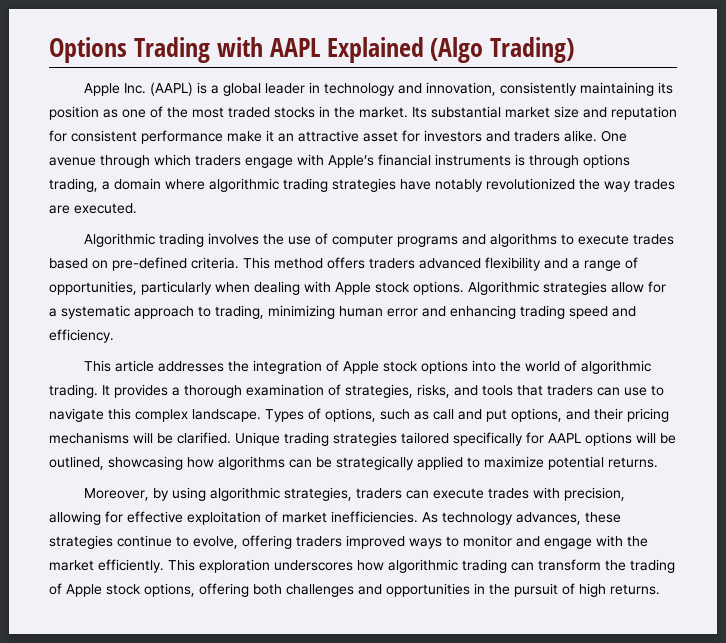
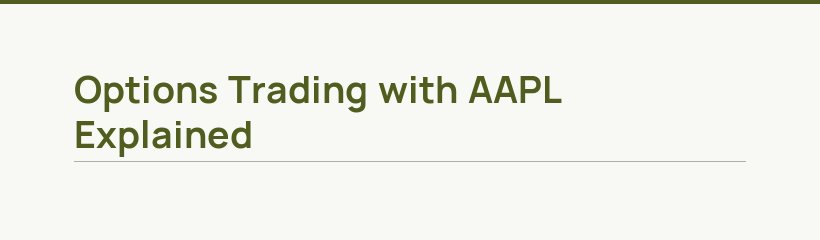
- Options Trading with AAPL Explained (Algo Trading)
- Apple Inc. (AAPL) is a global leader in technology and innovation, consistently maintaining its position as one of the most traded stocks in the market. Its substantial market size and reputation for consistent performance make it an attractive asset for investors and traders alike. One avenue through which traders engage with Apple’s financial instruments is through options trading, a domain where algorithmic trading strategies have notably revolutionized the way trades are executed.
- Algorithmic trading involves the use of computer programs and algorithms to execute trades based on pre-defined criteria. This method offers traders advanced flexibility and a range of opportunities, particularly when dealing with Apple stock options. Algorithmic strategies allow for a systematic approach to trading, minimizing human error and enhancing trading speed and efficiency.
- This article addresses the integration of Apple stock options into the world of algorithmic trading. It provides a thorough examination of strategies, risks, and tools that traders can use to navigate this complex landscape. Types of options, such as call and put options, and their pricing mechanisms will be clarified. Unique trading strategies tailored specifically for AAPL options will be outlined, showcasing how algorithms can be strategically applied to maximize potential returns.
- Moreover, by using algorithmic strategies, traders can execute trades with precision, allowing for effective exploitation of market inefficiencies. As technology advances, these strategies continue to evolve, offering traders improved ways to monitor and engage with the market efficiently. This exploration underscores how algorithmic trading can transform the trading of Apple stock options, offering both challenges and opportunities in the pursuit of high returns.
+ Options Trading with AAPL Explained

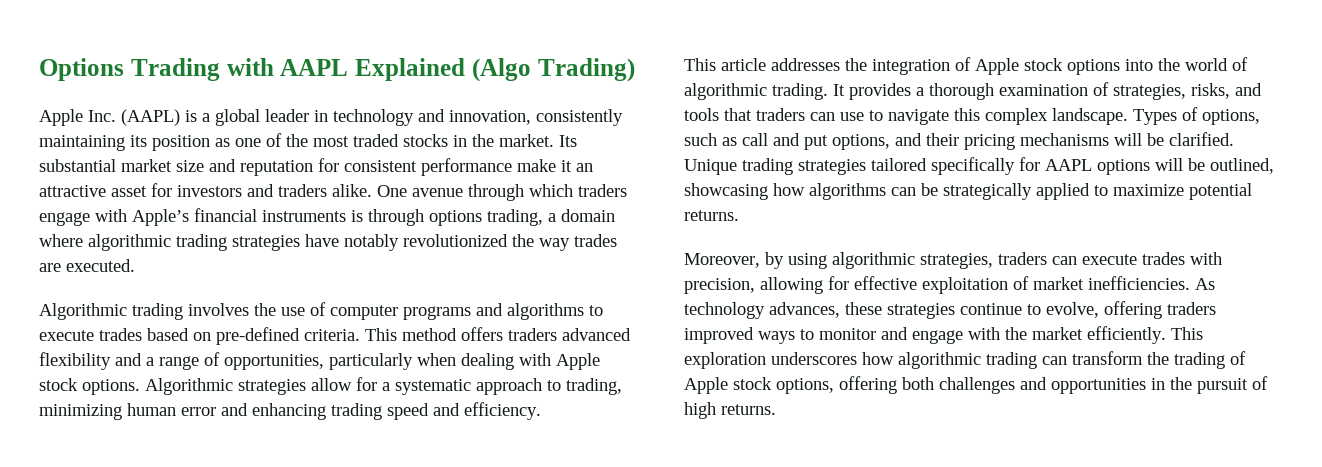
- Options Trading with AAPL Explained
+ Options Trading with AAPL Explained (Algo Trading)
+ Apple Inc. (AAPL) is a global leader in technology and innovation, consistently maintaining its position as one of the most traded stocks in the market. Its substantial market size and reputation for consistent performance make it an attractive asset for investors and traders alike. One avenue through which traders engage with Apple’s financial instruments is through options trading, a domain where algorithmic trading strategies have notably revolutionized the way trades are executed.
+ Algorithmic trading involves the use of computer programs and algorithms to execute trades based on pre-defined criteria. This method offers traders advanced flexibility and a range of opportunities, particularly when dealing with Apple stock options. Algorithmic strategies allow for a systematic approach to trading, minimizing human error and enhancing trading speed and efficiency.
+ This article addresses the integration of Apple stock options into the world of algorithmic trading. It provides a thorough examination of strategies, risks, and tools that traders can use to navigate this complex landscape. Types of options, such as call and put options, and their pricing mechanisms will be clarified. Unique trading strategies tailored specifically for AAPL options will be outlined, showcasing how algorithms can be strategically applied to maximize potential returns.
+ Moreover, by using algorithmic strategies, traders can execute trades with precision, allowing for effective exploitation of market inefficiencies. As technology advances, these strategies continue to evolve, offering traders improved ways to monitor and engage with the market efficiently. This exploration underscores how algorithmic trading can transform the trading of Apple stock options, offering both challenges and opportunities in the pursuit of high returns.

